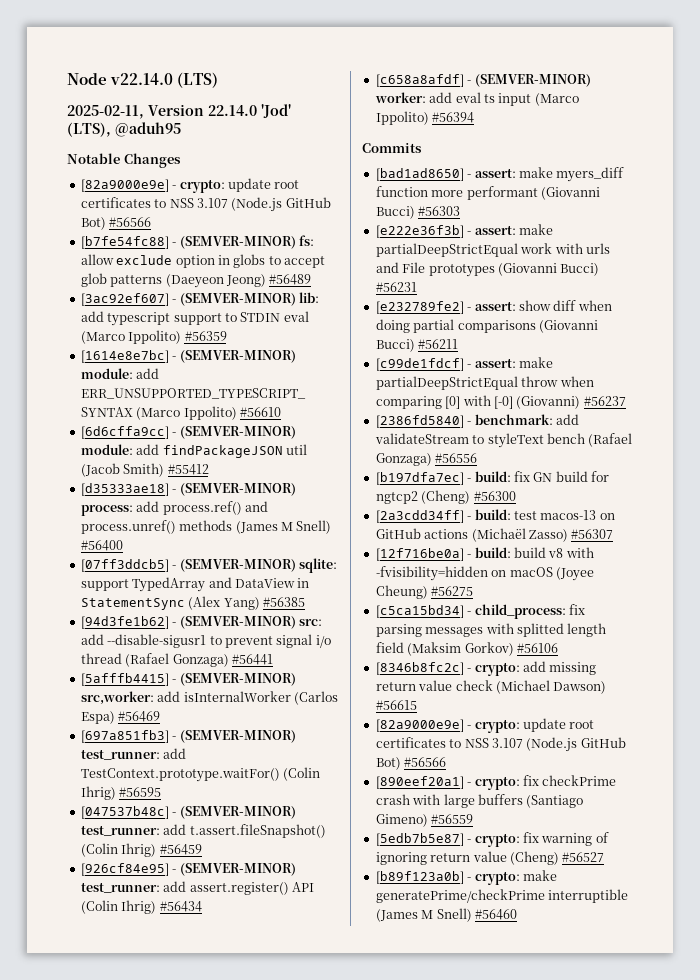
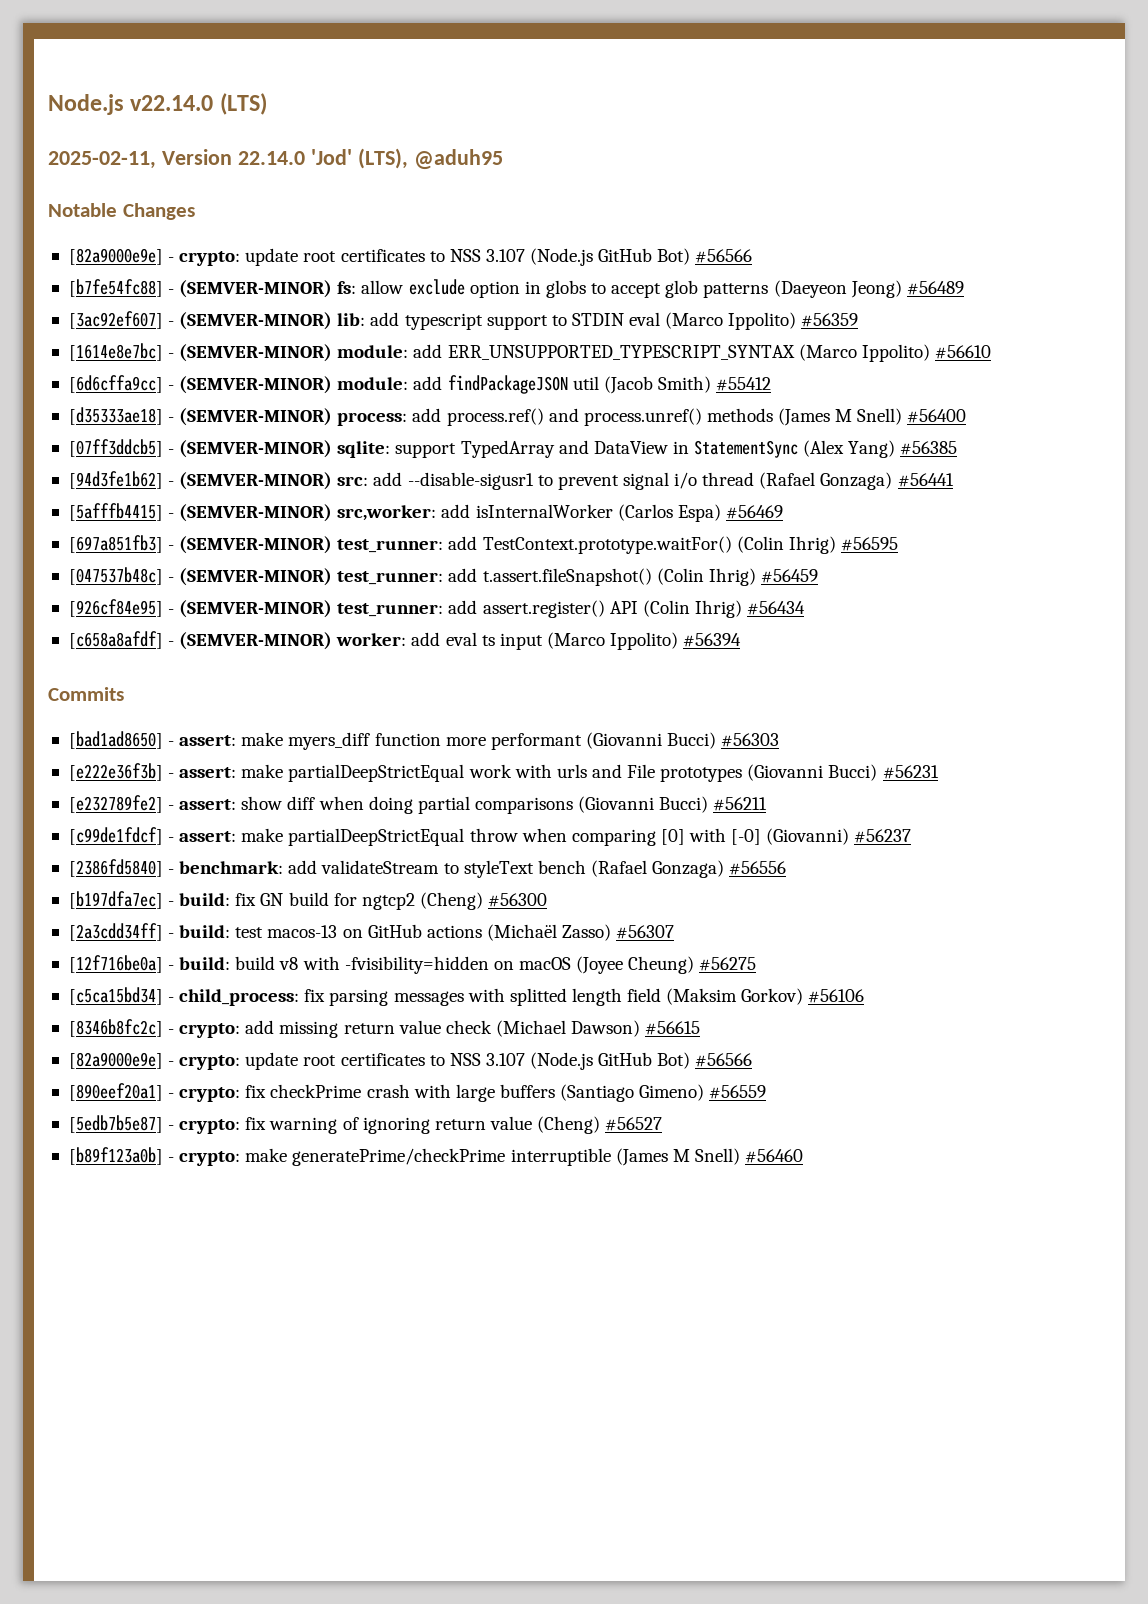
- Node v22.14.0 (LTS)
+ Node.js v22.14.0 (LTS)

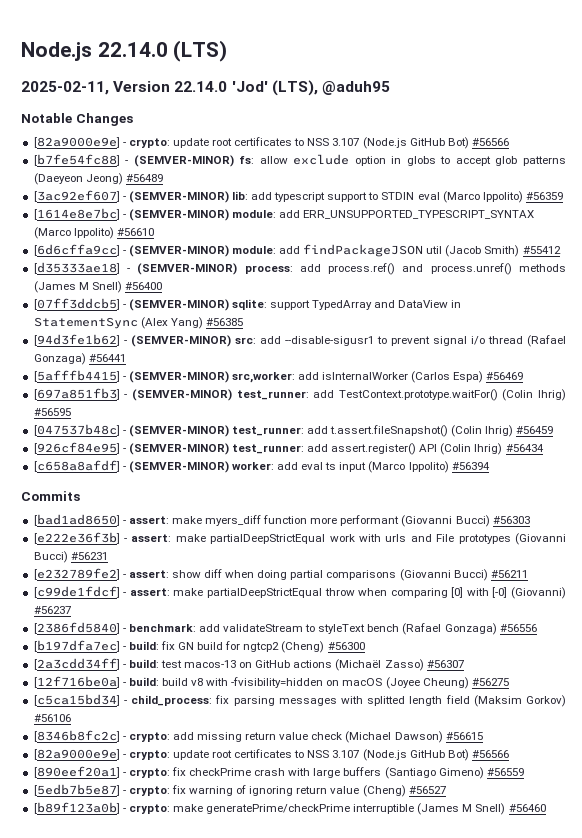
- Node.js v22.14.0 (LTS)
+ Node.js 22.14.0 (LTS)

